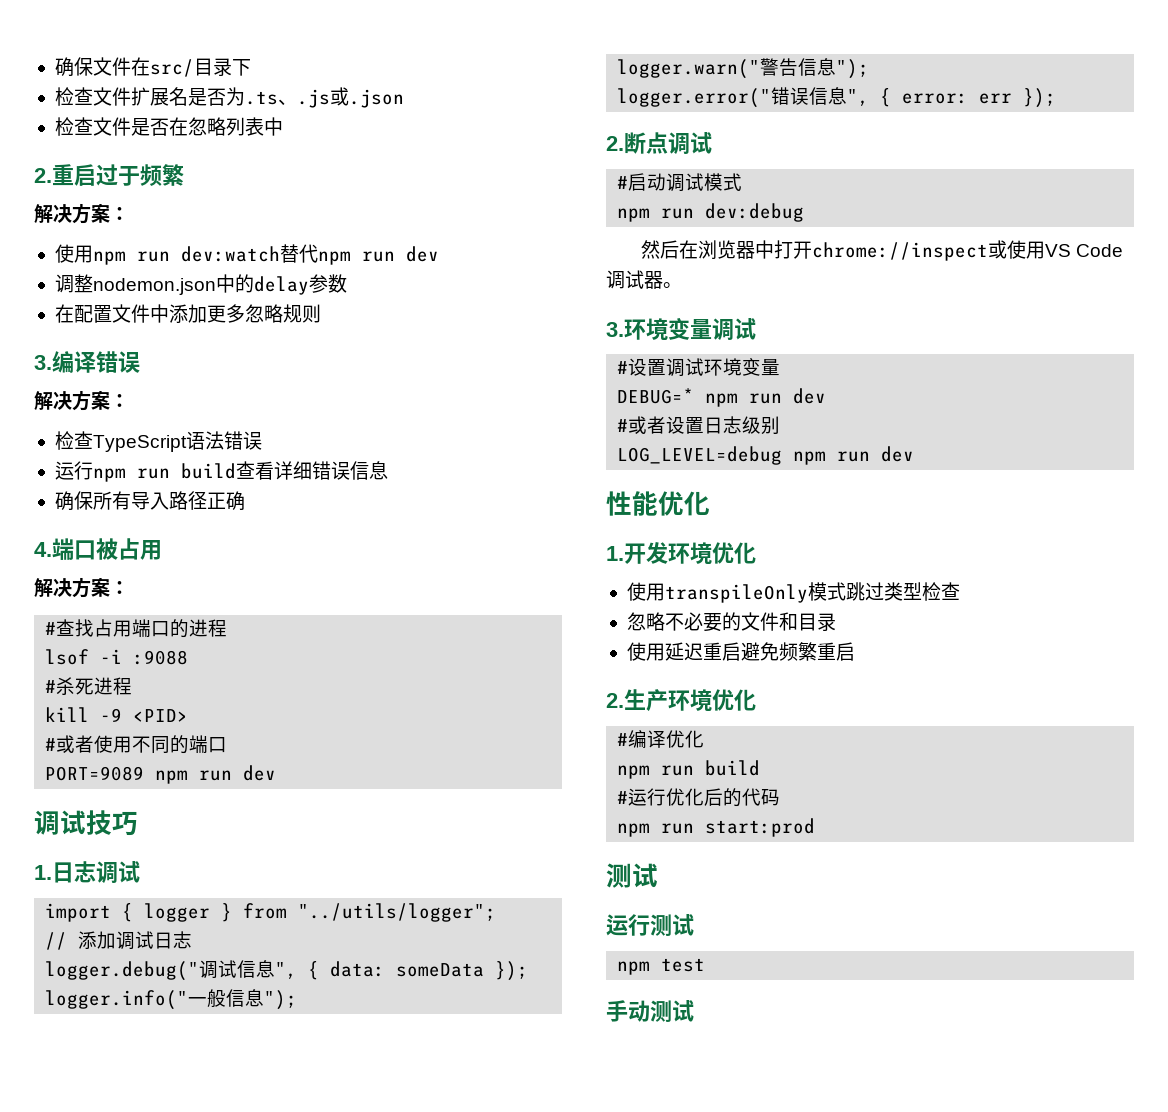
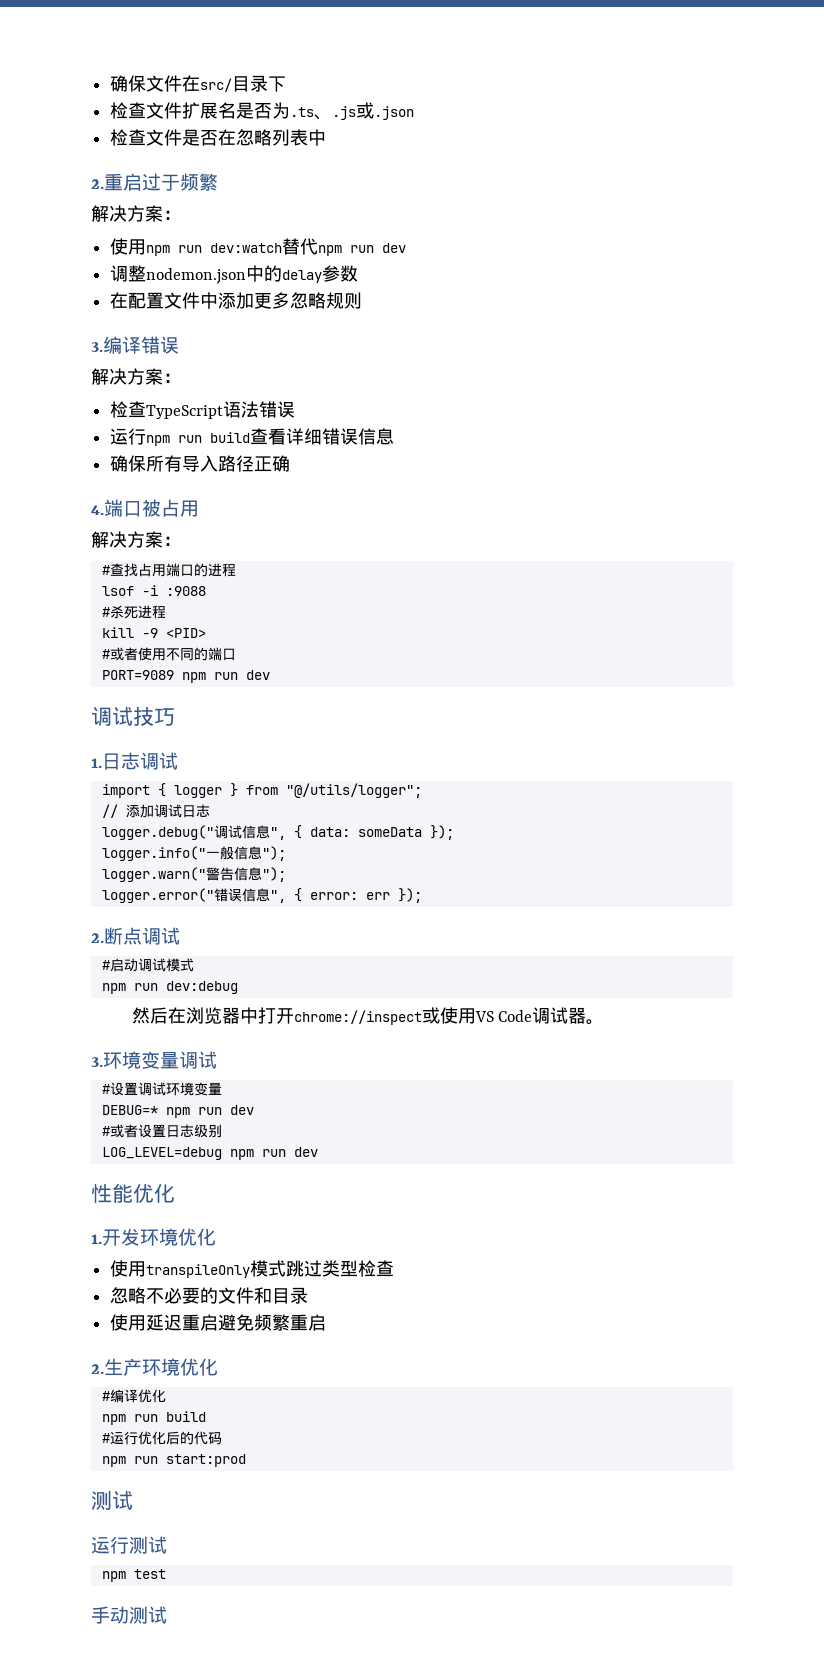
- import { logger } from "../utils/logger";
+ import { logger } from "@/utils/logger";

